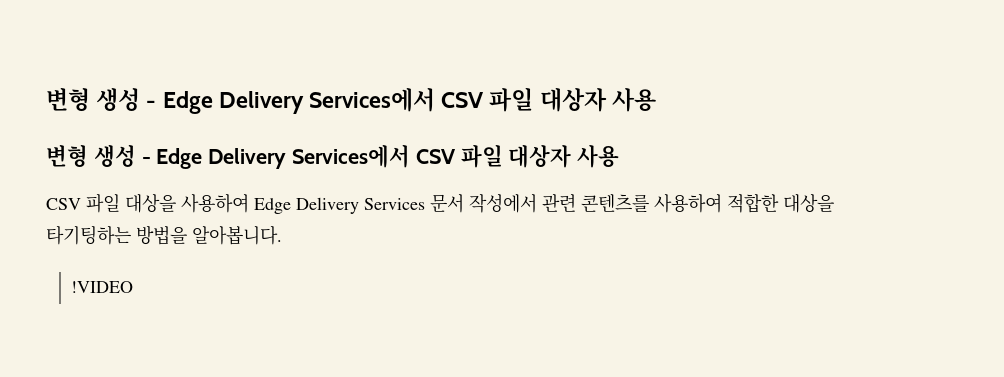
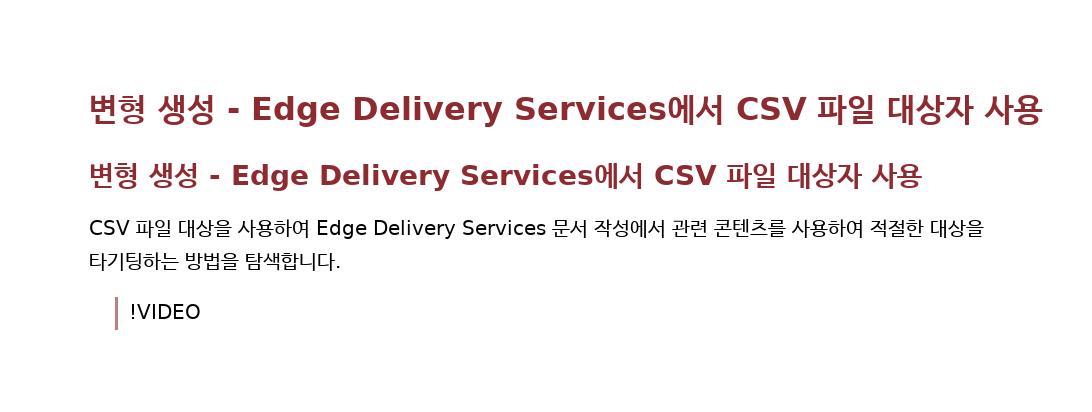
- CSV 파일 대상을 사용하여 Edge Delivery Services 문서 작성에서 관련 콘텐츠를 사용하여 적합한 대상을 타기팅하는 방법을 알아봅니다.
+ CSV 파일 대상을 사용하여 Edge Delivery Services 문서 작성에서 관련 콘텐츠를 사용하여 적절한 대상을 타기팅하는 방법을 탐색합니다.

